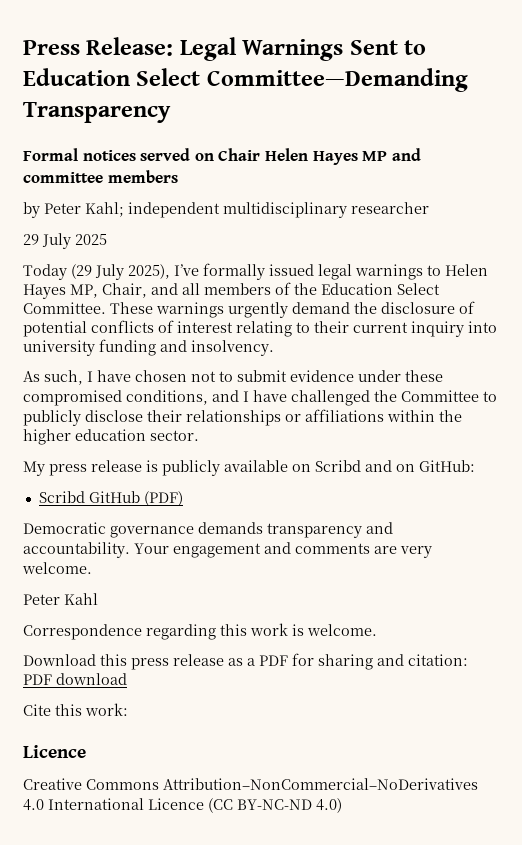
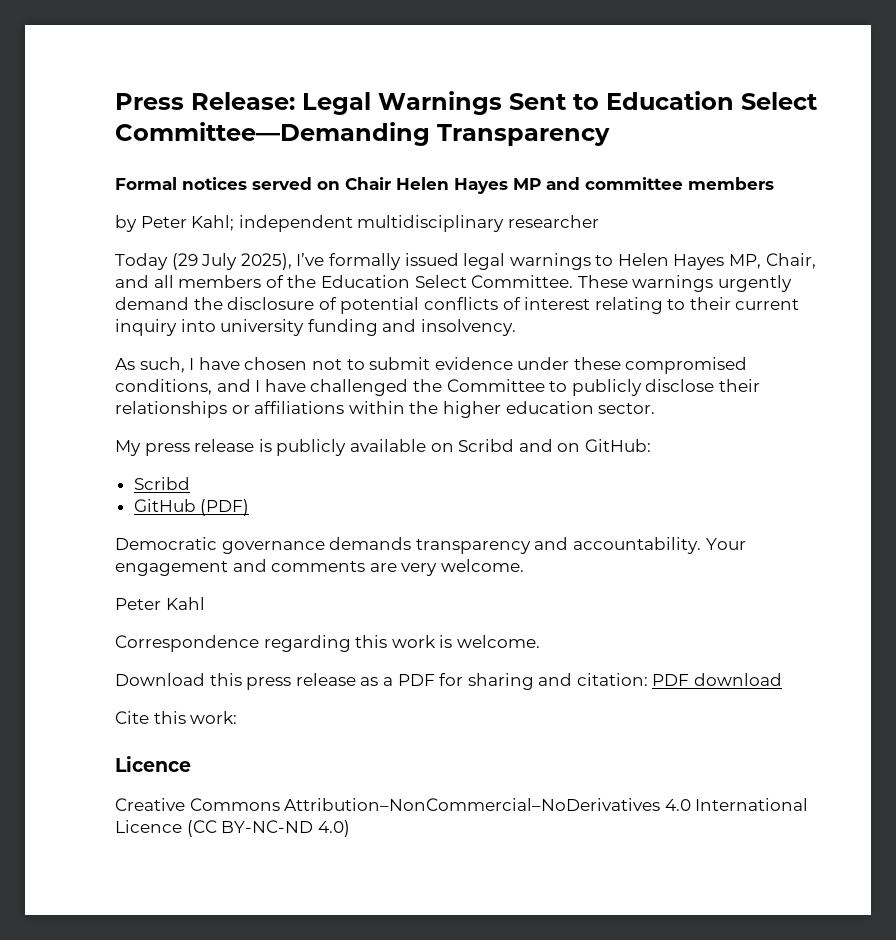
- 29 July 2025
  My press release is publicly available on Scribd and on GitHub:
- Scribd GitHub (PDF)
+ Scribd
+ GitHub (PDF)

